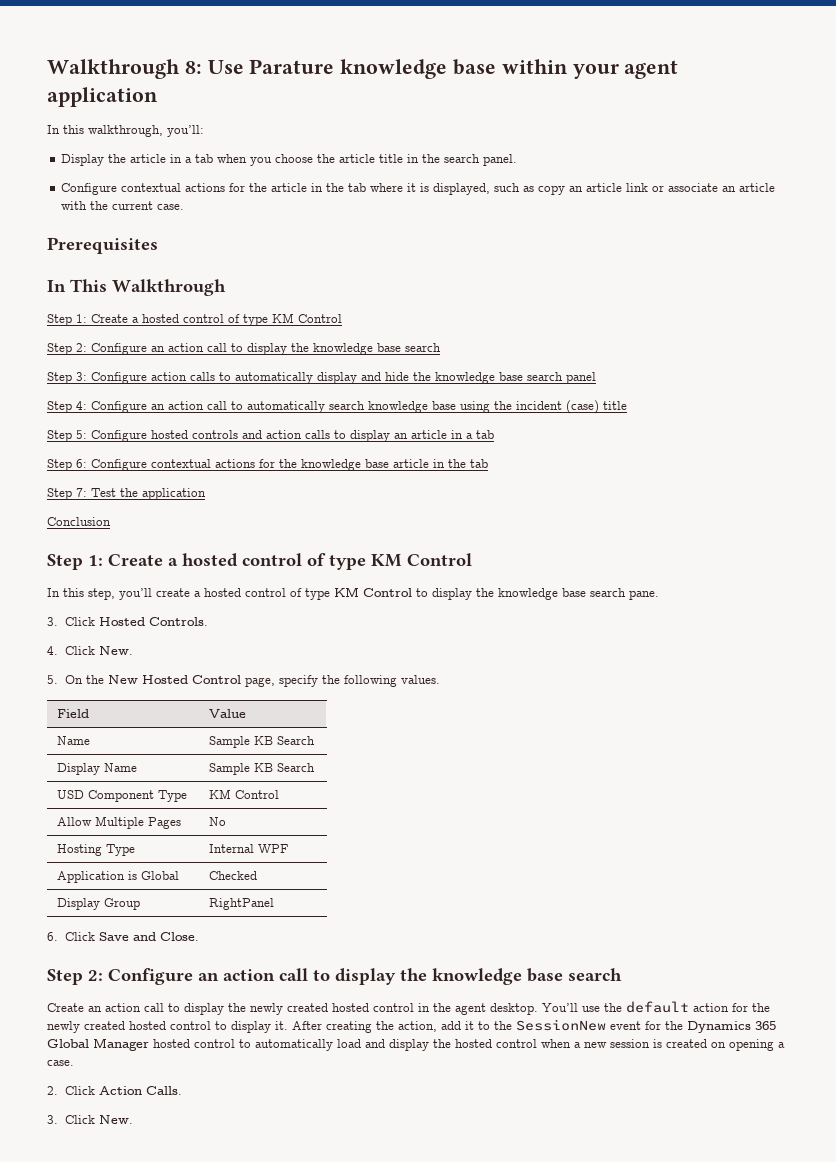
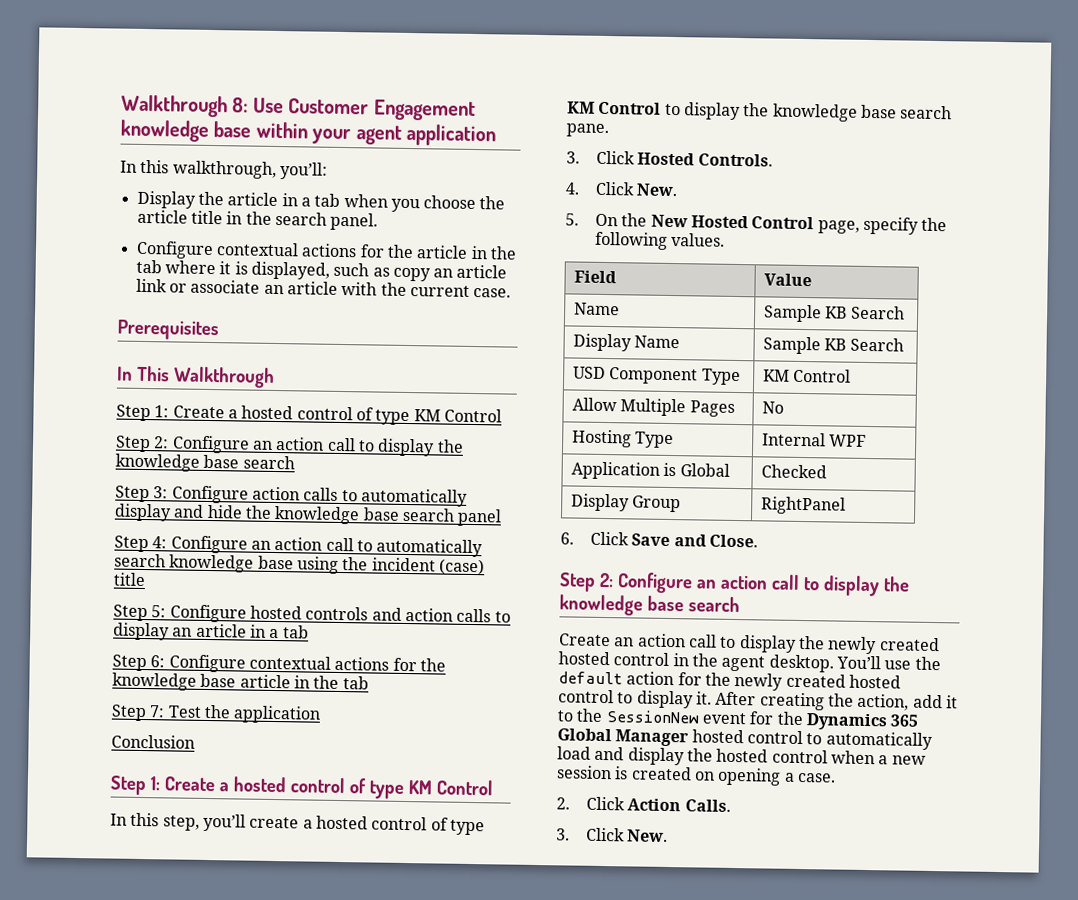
- Walkthrough 8: Use Parature knowledge base within your agent application
+ Walkthrough 8: Use Customer Engagement knowledge base within your agent application

